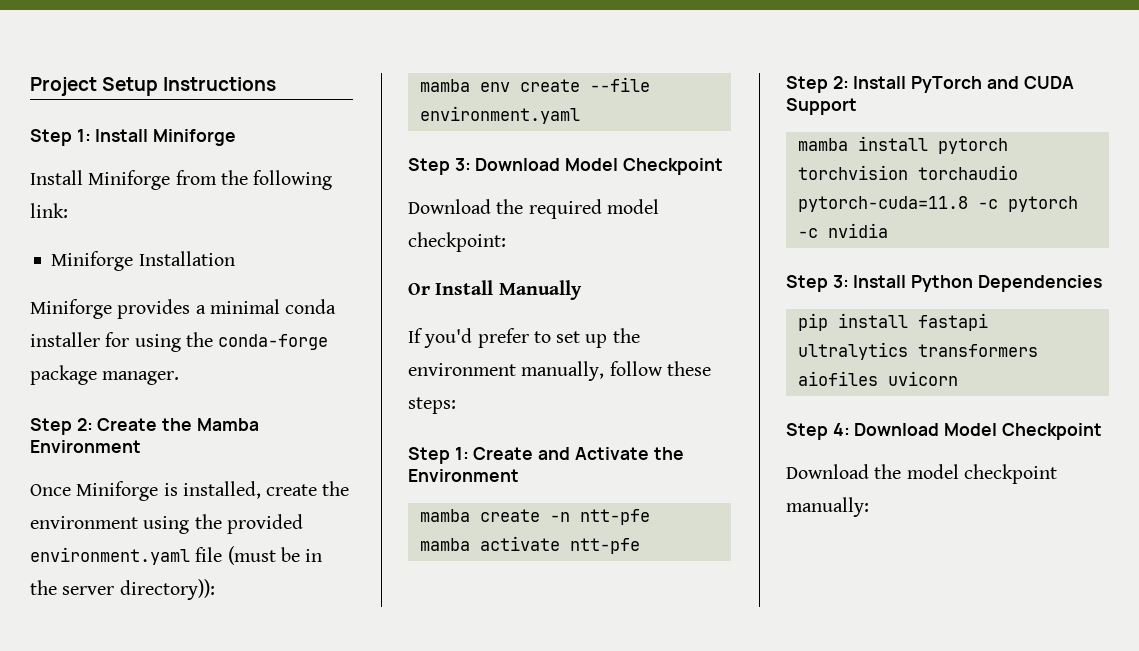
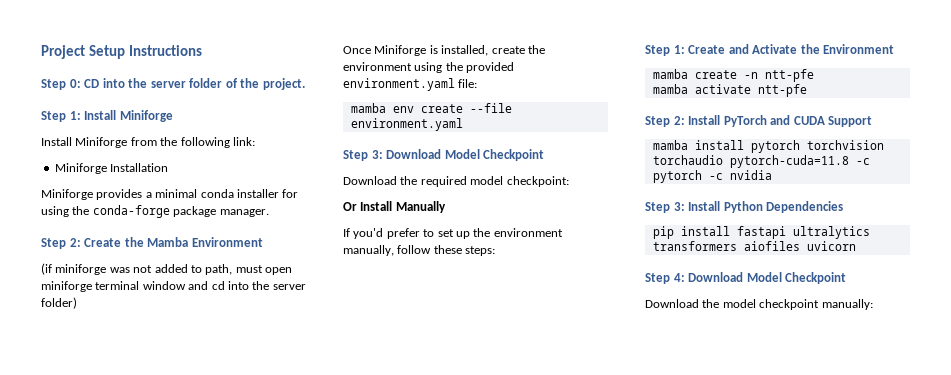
+ Step 0: CD into the server folder of the project.
+ (if miniforge was not added to path, must open miniforge terminal window and cd into the server folder)
- Once Miniforge is installed, create the environment using the provided environment.yaml file (must be in the server directory)):
+ Once Miniforge is installed, create the environment using the provided environment.yaml file:

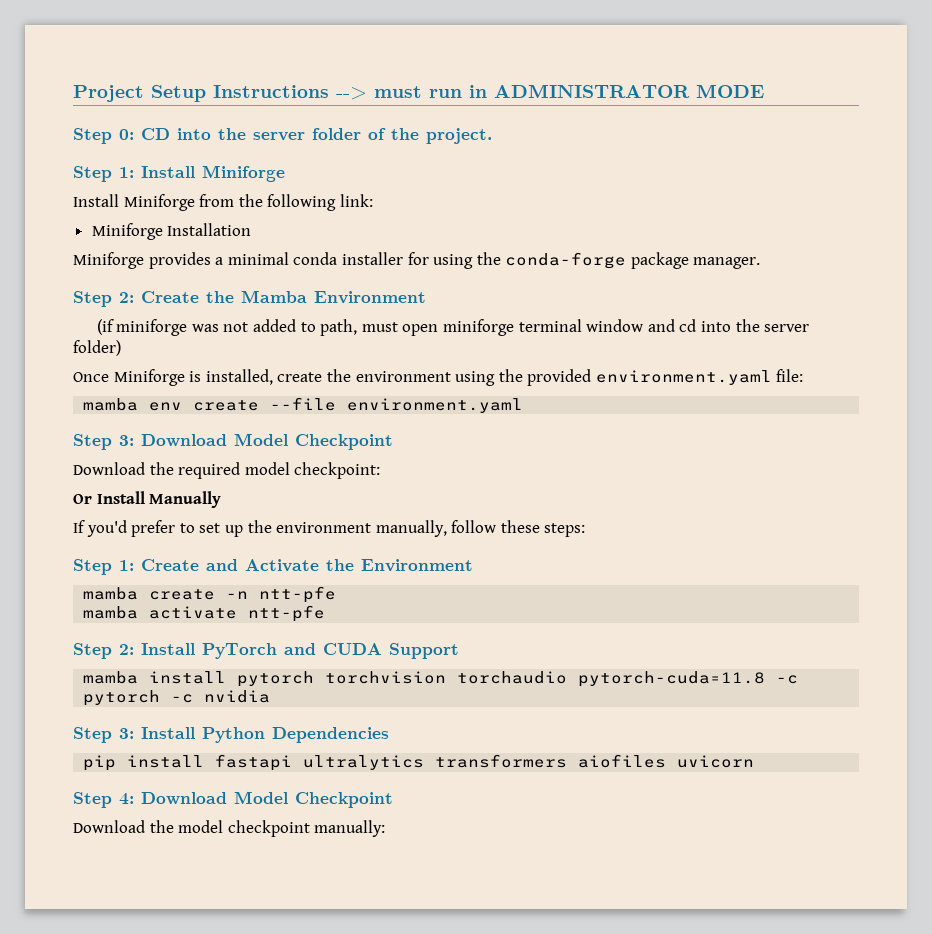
- Project Setup Instructions
+ Project Setup Instructions --> must run in ADMINISTRATOR MODE

